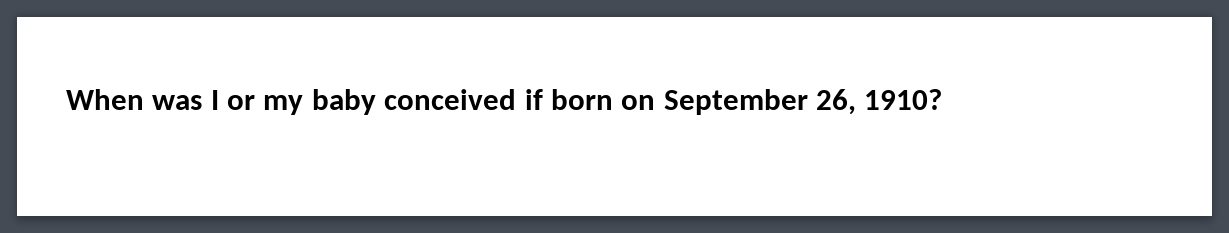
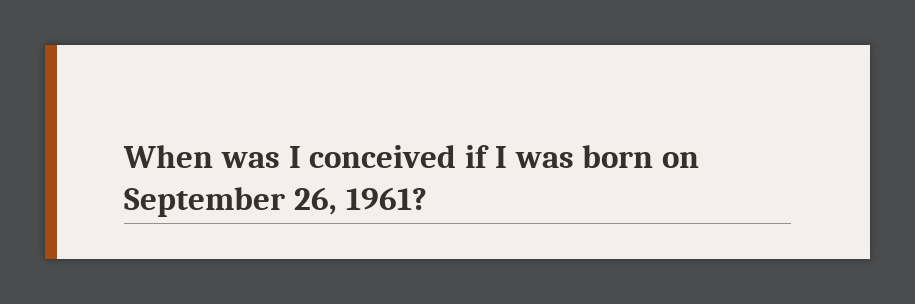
- When was I or my baby conceived if born on September 26, 1910?
+ When was I conceived if I was born on September 26, 1961?

